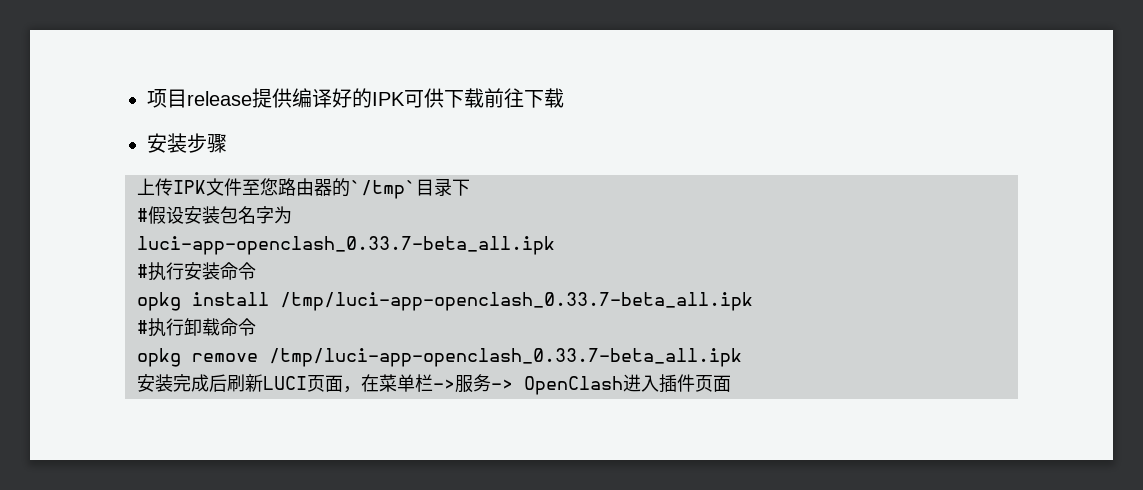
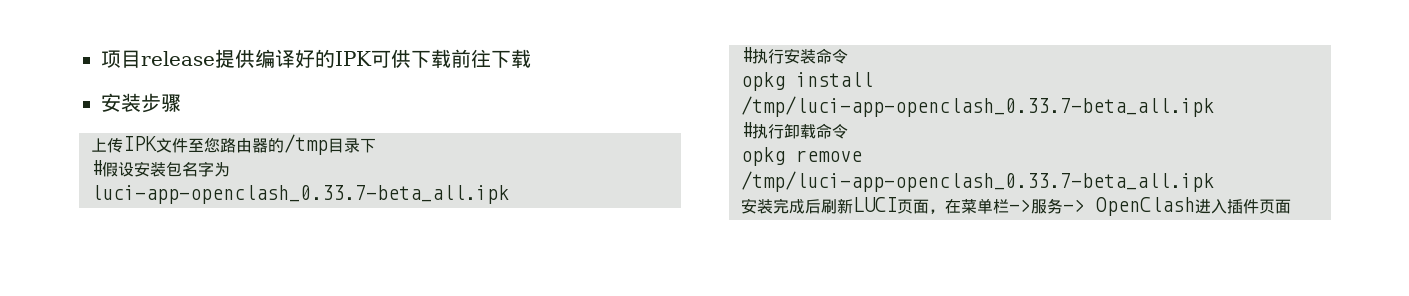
- 上传IPK文件至您路由器的`/tmp`目录下
+ 上传IPK文件至您路由器的/tmp目录下

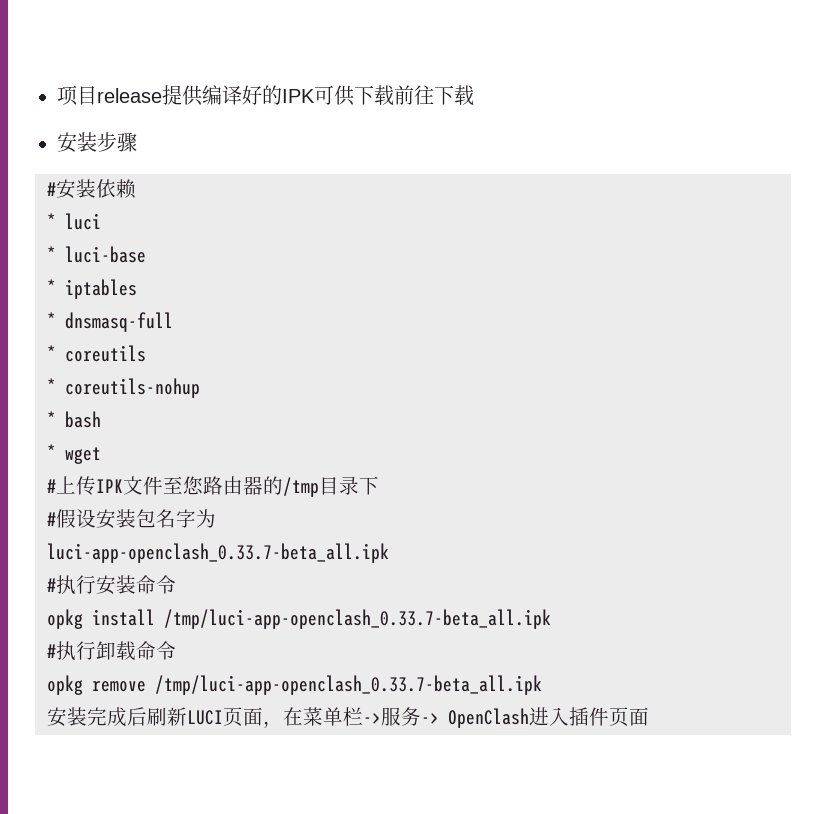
- 上传IPK文件至您路由器的/tmp目录下
+ #安装依赖
+ * luci
+ * luci-base
+ * iptables
+ * dnsmasq-full
+ * coreutils
+ * coreutils-nohup
+ * bash
+ * wget
+ #上传IPK文件至您路由器的/tmp目录下

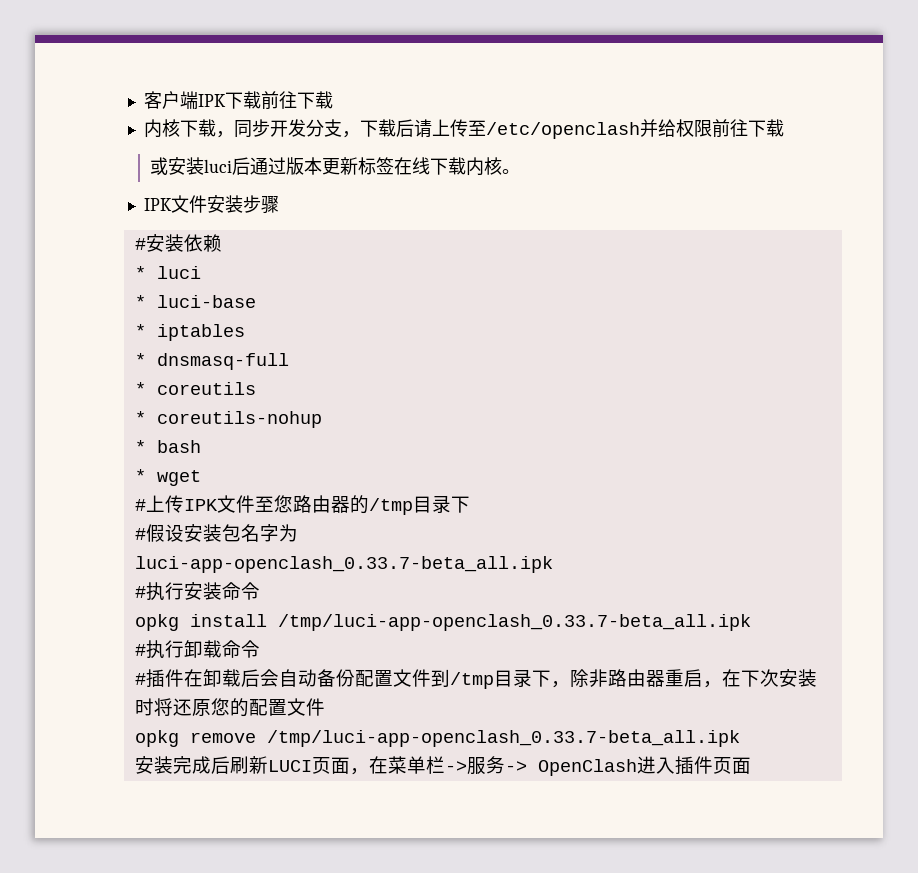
- 项目release提供编译好的IPK可供下载前往下载
- 安装步骤
+ 客户端IPK下载前往下载
+ 内核下载，同步开发分支，下载后请上传至/etc/openclash并给权限前往下载
+ 或安装luci后通过版本更新标签在线下载内核。
+ IPK文件安装步骤
+ #插件在卸载后会自动备份配置文件到/tmp目录下，除非路由器重启，在下次安装时将还原您的配置文件

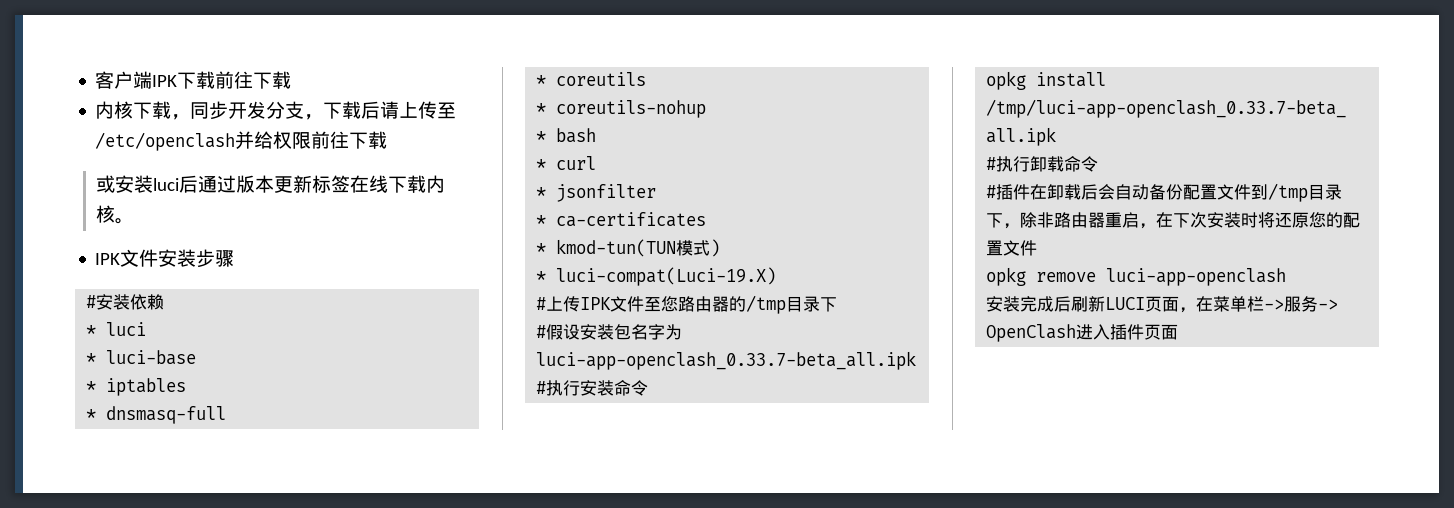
- * wget
+ * curl
+ * jsonfilter
+ * ca-certificates
+ * kmod-tun(TUN模式)
+ * luci-compat(Luci-19.X)
- opkg remove /tmp/luci-app-openclash_0.33.7-beta_all.ipk
+ opkg remove luci-app-openclash

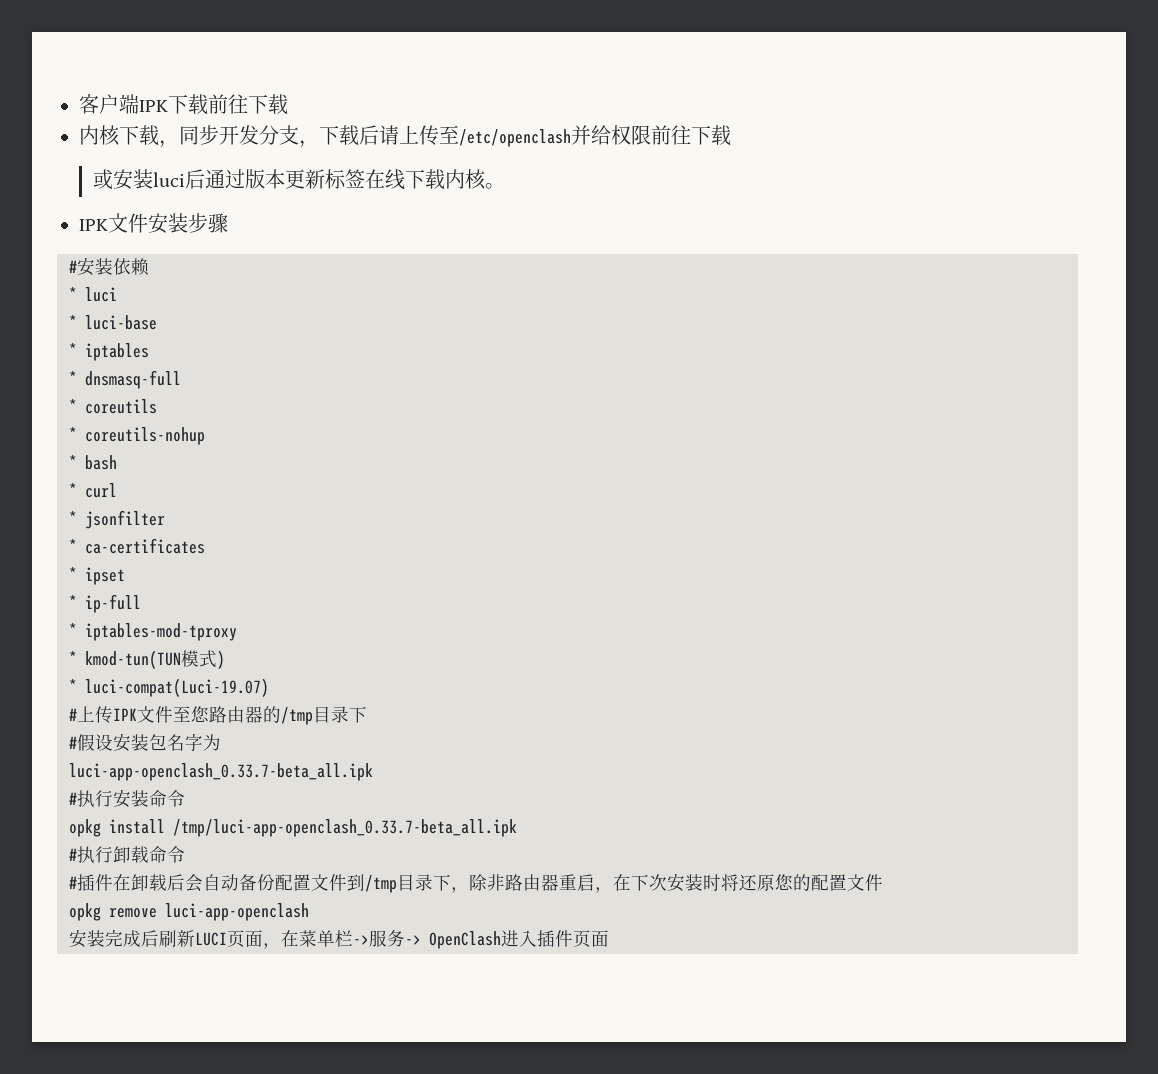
+ * ipset
+ * ip-full
+ * iptables-mod-tproxy
- * luci-compat(Luci-19.X)
+ * luci-compat(Luci-19.07)

